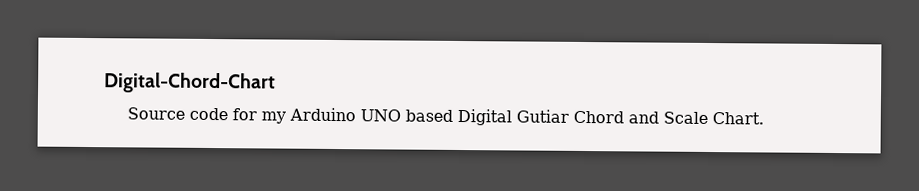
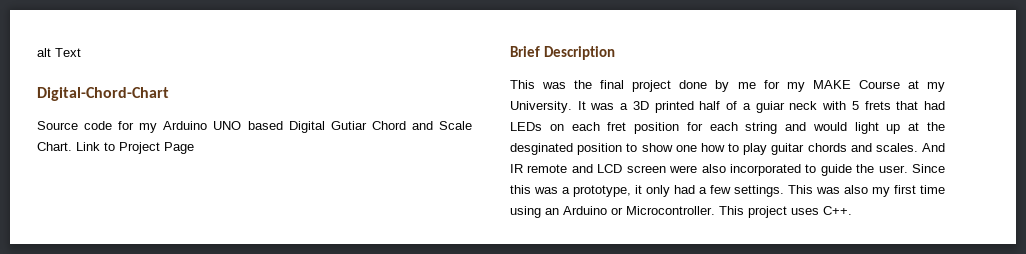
+ alt Text
+ Link to Project Page
+ Brief Description
+ This was the final project done by me for my MAKE Course at my University. It was a 3D printed half of a guiar neck with 5 frets that had LEDs on each fret position for each string and would light up at the desginated position to show one how to play guitar chords and scales. And IR remote and LCD screen were also incorporated to guide the user. Since this was a prototype, it only had a few settings. This was also my first time using an Arduino or Microcontroller. This project uses C++.

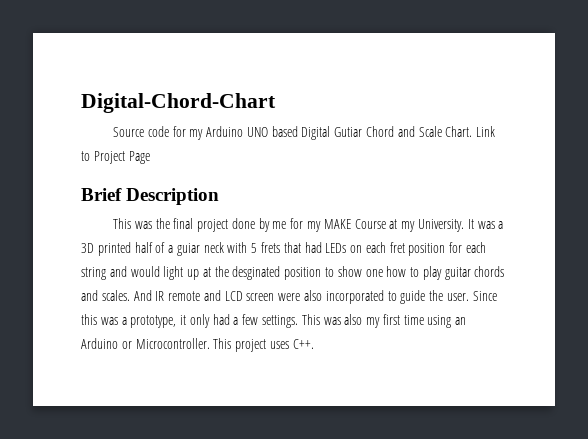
- alt Text

